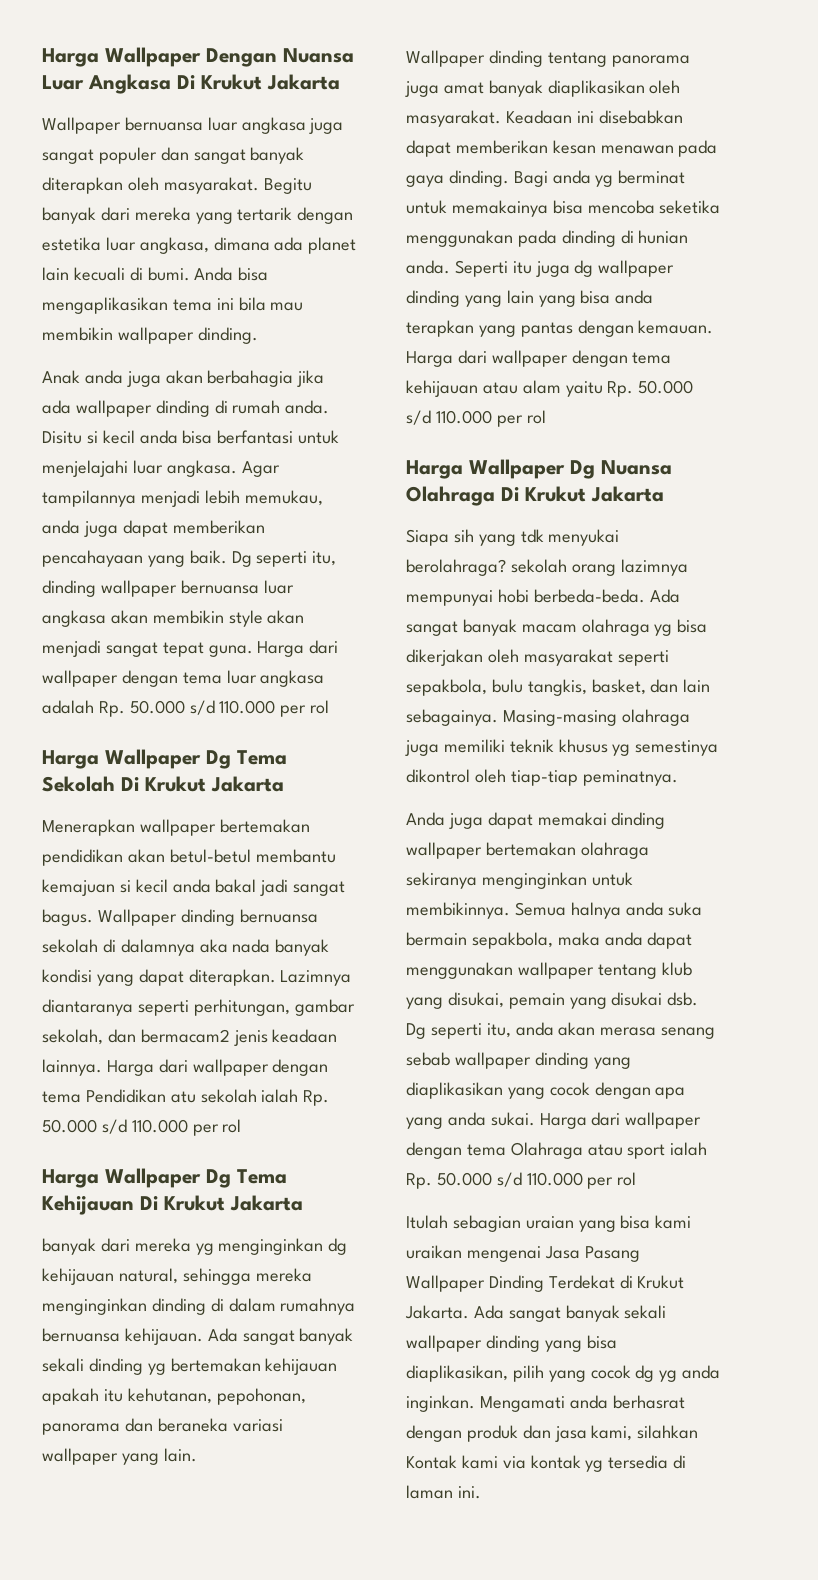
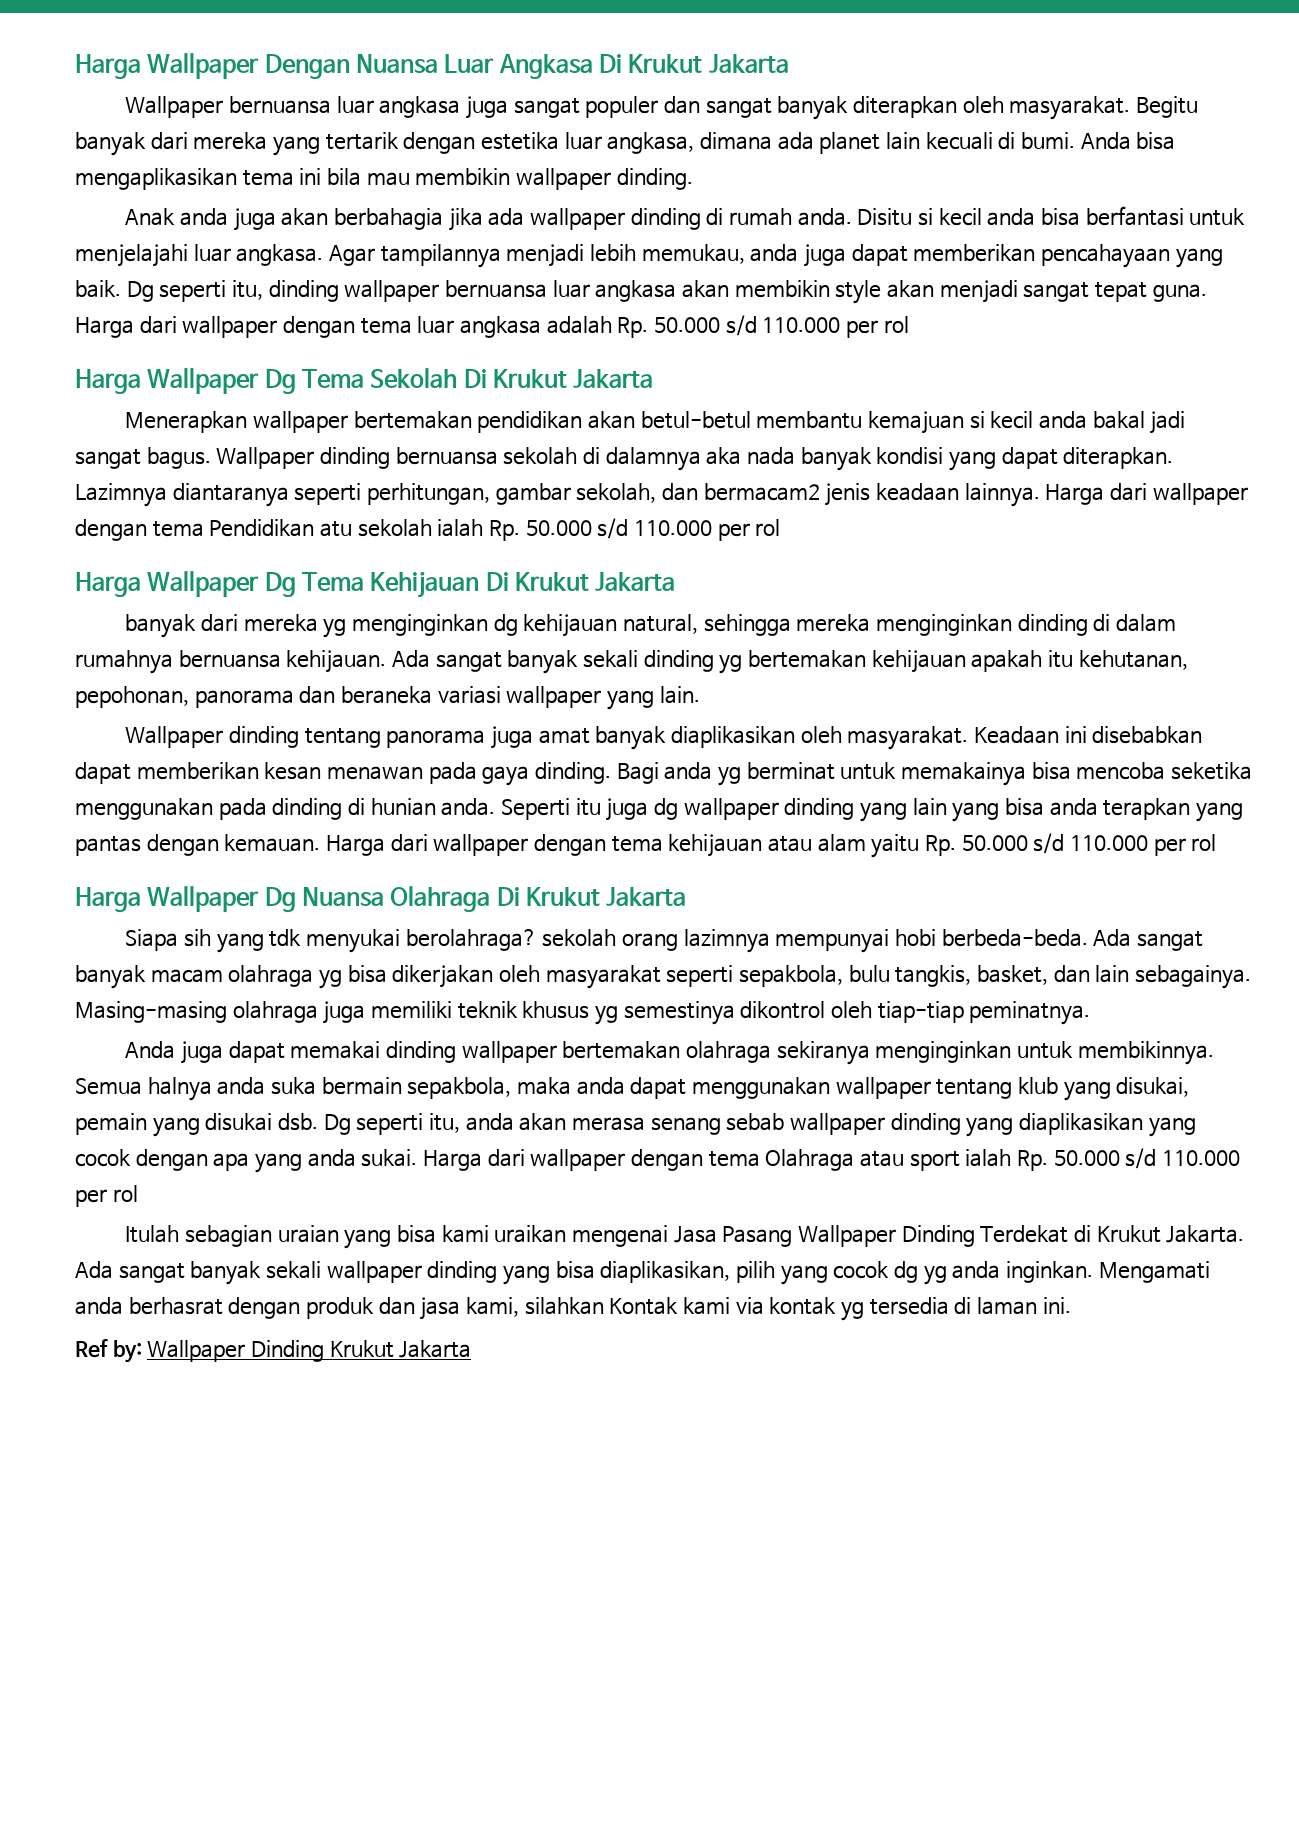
+ Ref by: Wallpaper Dinding Krukut Jakarta

